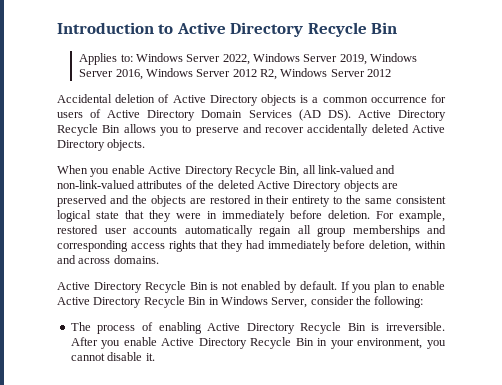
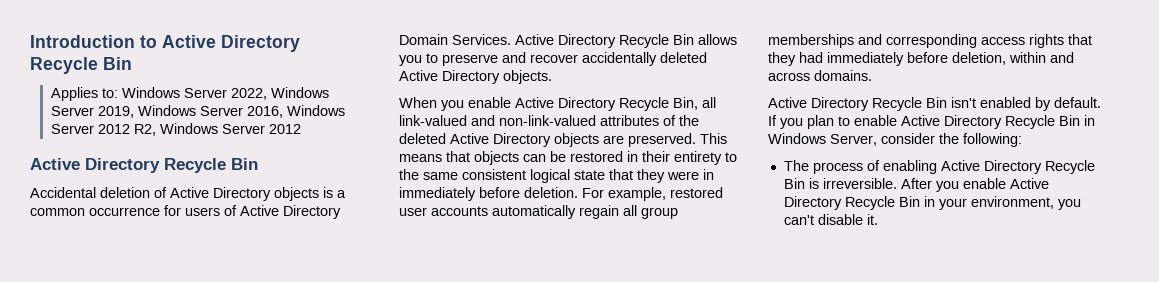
  Applies to: Windows Server 2022, Windows Server 2019, Windows Server 2016, Windows Server 2012 R2, Windows Server 2012
+ Active Directory Recycle Bin
- Accidental deletion of Active Directory objects is a common occurrence for users of Active Directory Domain Services (AD DS). Active Directory Recycle Bin allows you to preserve and recover accidentally deleted Active Directory objects.
+ Accidental deletion of Active Directory objects is a common occurrence for users of Active Directory Domain Services. Active Directory Recycle Bin allows you to preserve and recover accidentally deleted Active Directory objects.
- When you enable Active Directory Recycle Bin, all link-valued and non-link-valued attributes of the deleted Active Directory objects are preserved and the objects are restored in their entirety to the same consistent logical state that they were in immediately before deletion.
+ When you enable Active Directory Recycle Bin, all link-valued and non-link-valued attributes of the deleted Active Directory objects are preserved. This means that objects can be restored in their entirety to the same consistent logical state that they were in immediately before deletion.
- Active Directory Recycle Bin is not enabled by default.
+ Active Directory Recycle Bin isn't enabled by default.
- After you enable Active Directory Recycle Bin in your environment, you cannot disable it.
+ After you enable Active Directory Recycle Bin in your environment, you can't disable it.

